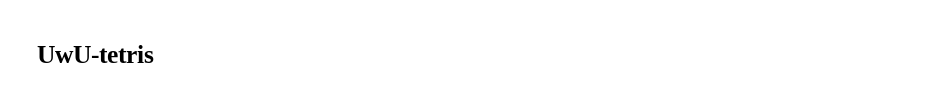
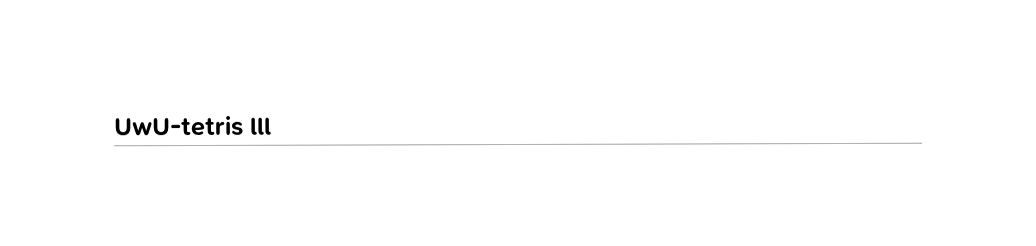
- UwU-tetris
+ UwU-tetris lll

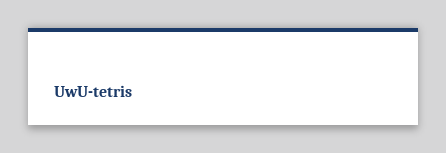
- UwU-tetris lll
+ UwU-tetris

